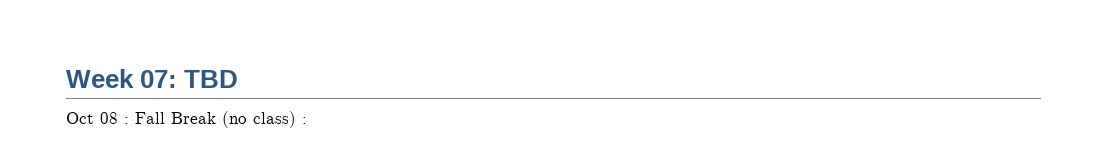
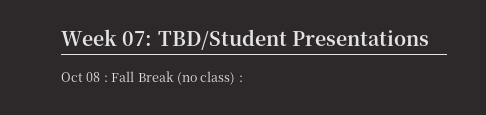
- Week 07: TBD
+ Week 07: TBD/Student Presentations

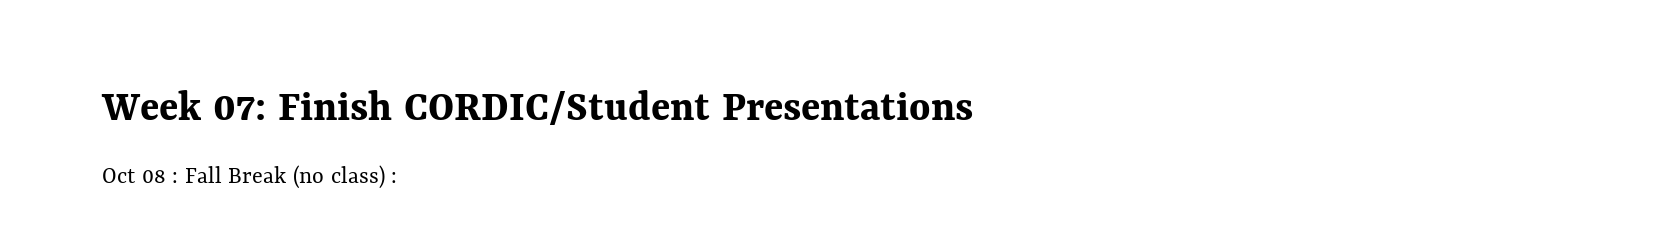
- Week 07: TBD/Student Presentations
+ Week 07: Finish CORDIC/Student Presentations

